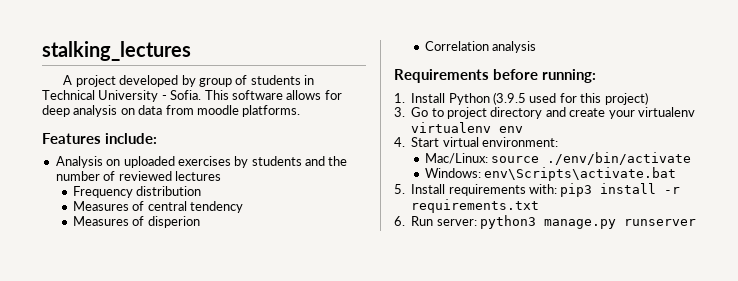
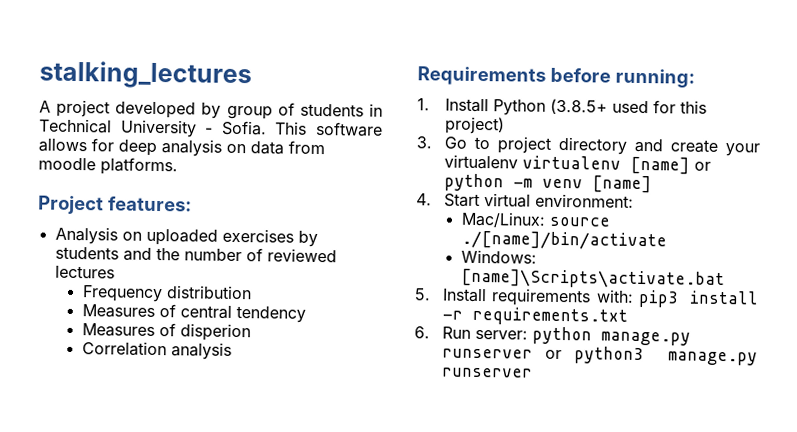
- Features include:
+ Project features:
- 1. Install Python (3.9.5 used for this project)
+ 1. Install Python (3.8.5+ used for this project)
- 3. Go to project directory and create your virtualenv virtualenv env
+ 3. Go to project directory and create your virtualenv virtualenv [name] or python -m venv [name]
- Mac/Linux: source ./env/bin/activate
+ Mac/Linux: source ./[name]/bin/activate
- Windows: env\Scripts\activate.bat
+ Windows: [name]\Scripts\activate.bat
- 6. Run server: python3 manage.py runserver
+ 6. Run server: python manage.py runserver or python3 manage.py runserver

